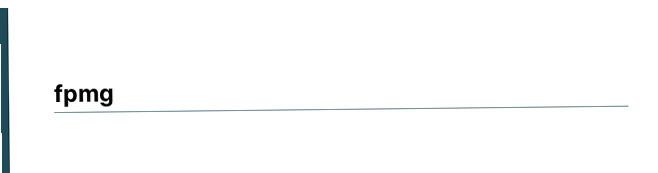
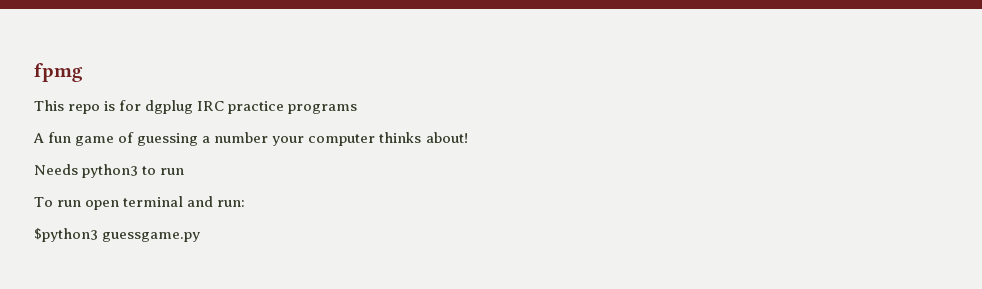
+ This repo is for dgplug IRC practice programs
+ A fun game of guessing a number your computer thinks about!
+ Needs python3 to run
+ To run open terminal and run:
+ $python3 guessgame.py

